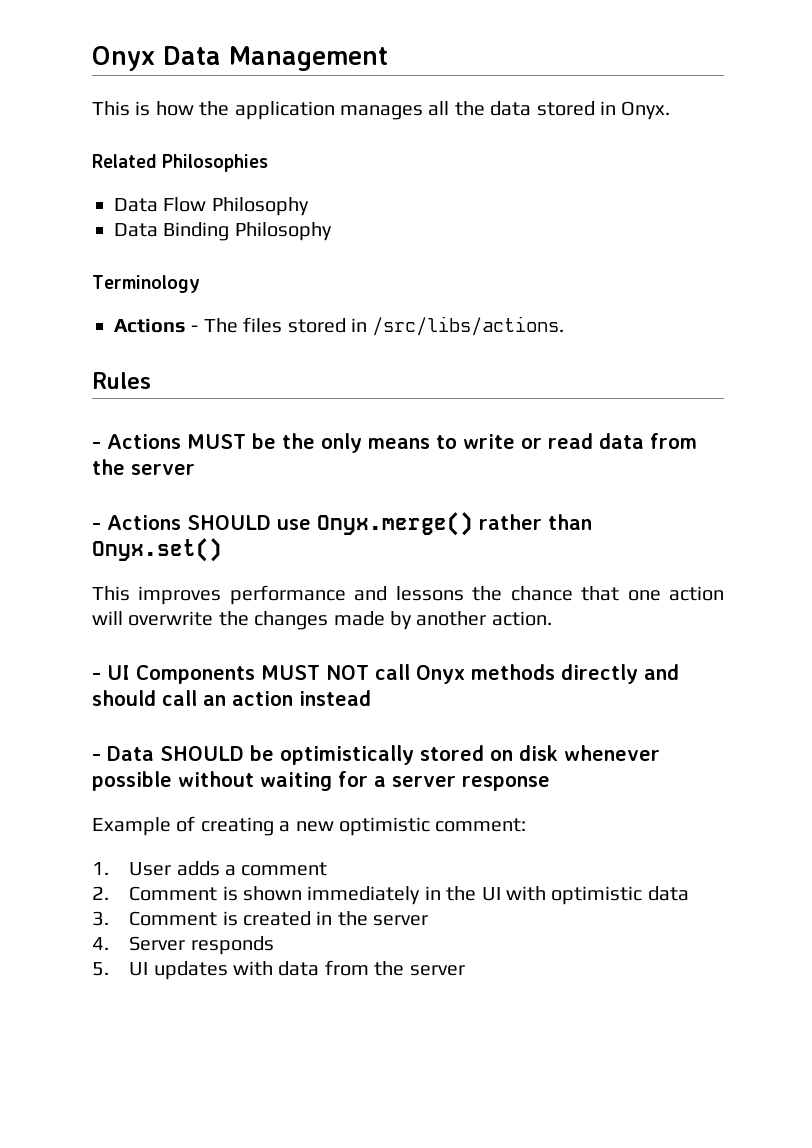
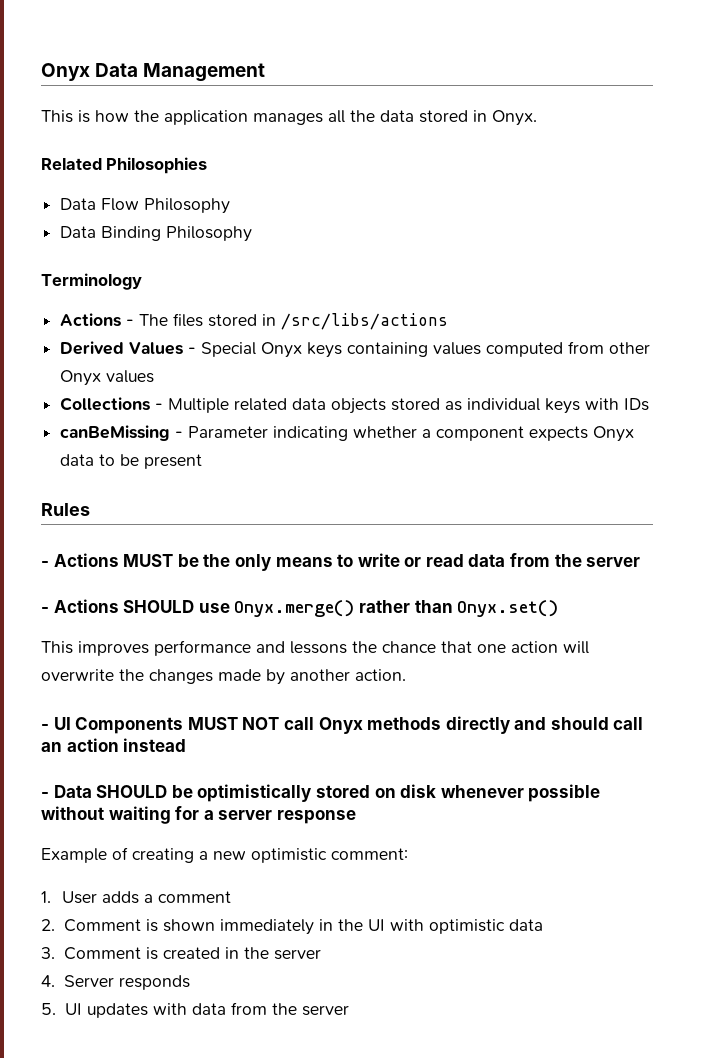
- Actions - The files stored in /src/libs/actions.
+ Actions - The files stored in /src/libs/actions
+ Derived Values - Special Onyx keys containing values computed from other Onyx values
+ Collections - Multiple related data objects stored as individual keys with IDs
+ canBeMissing - Parameter indicating whether a component expects Onyx data to be present

